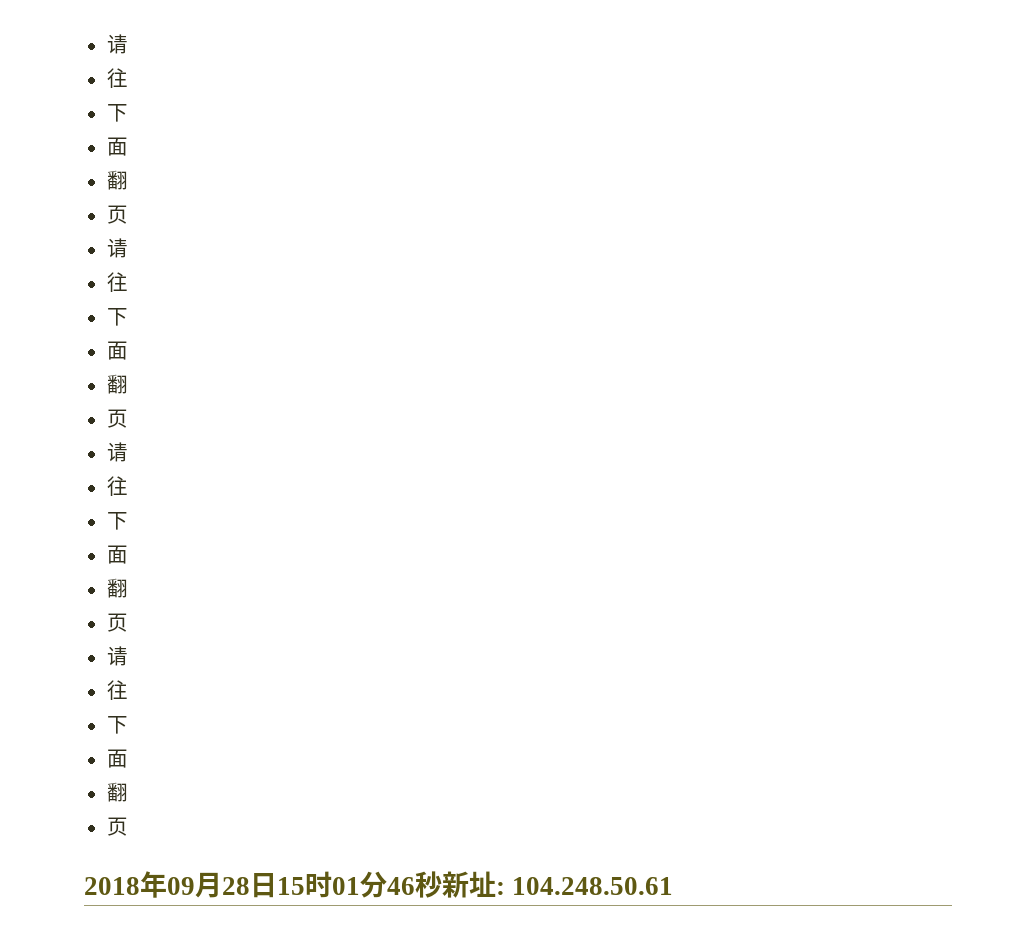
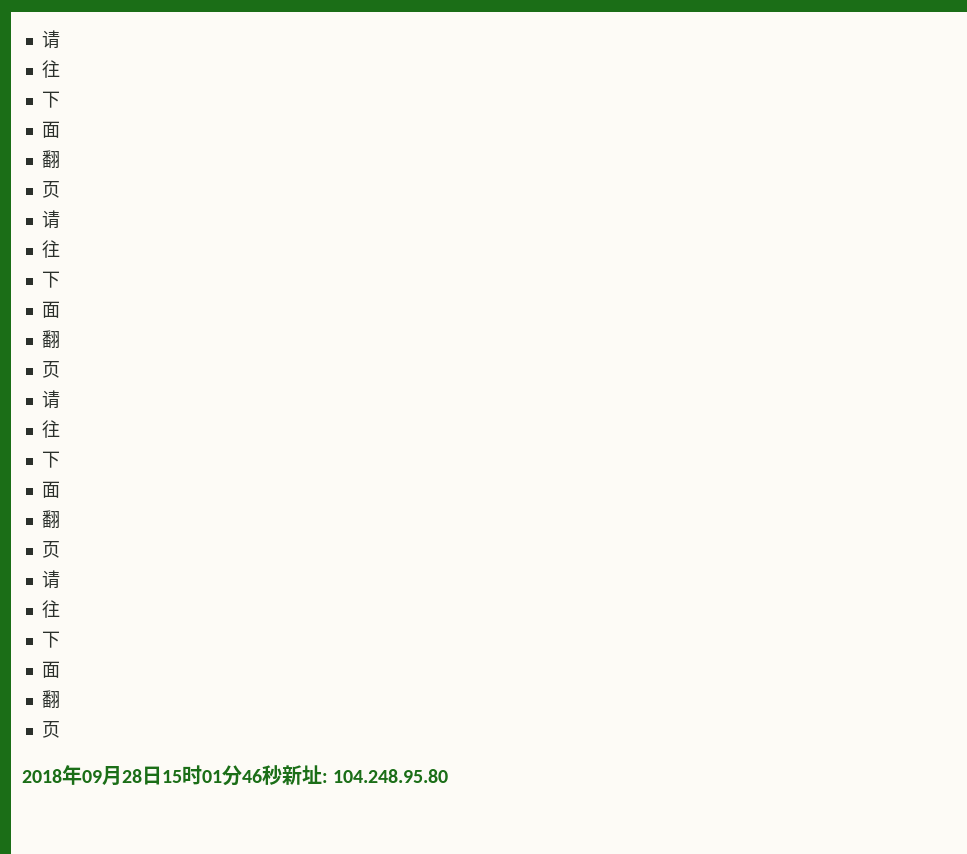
- 2018年09月28日15时01分46秒新址: 104.248.50.61
+ 2018年09月28日15时01分46秒新址: 104.248.95.80

